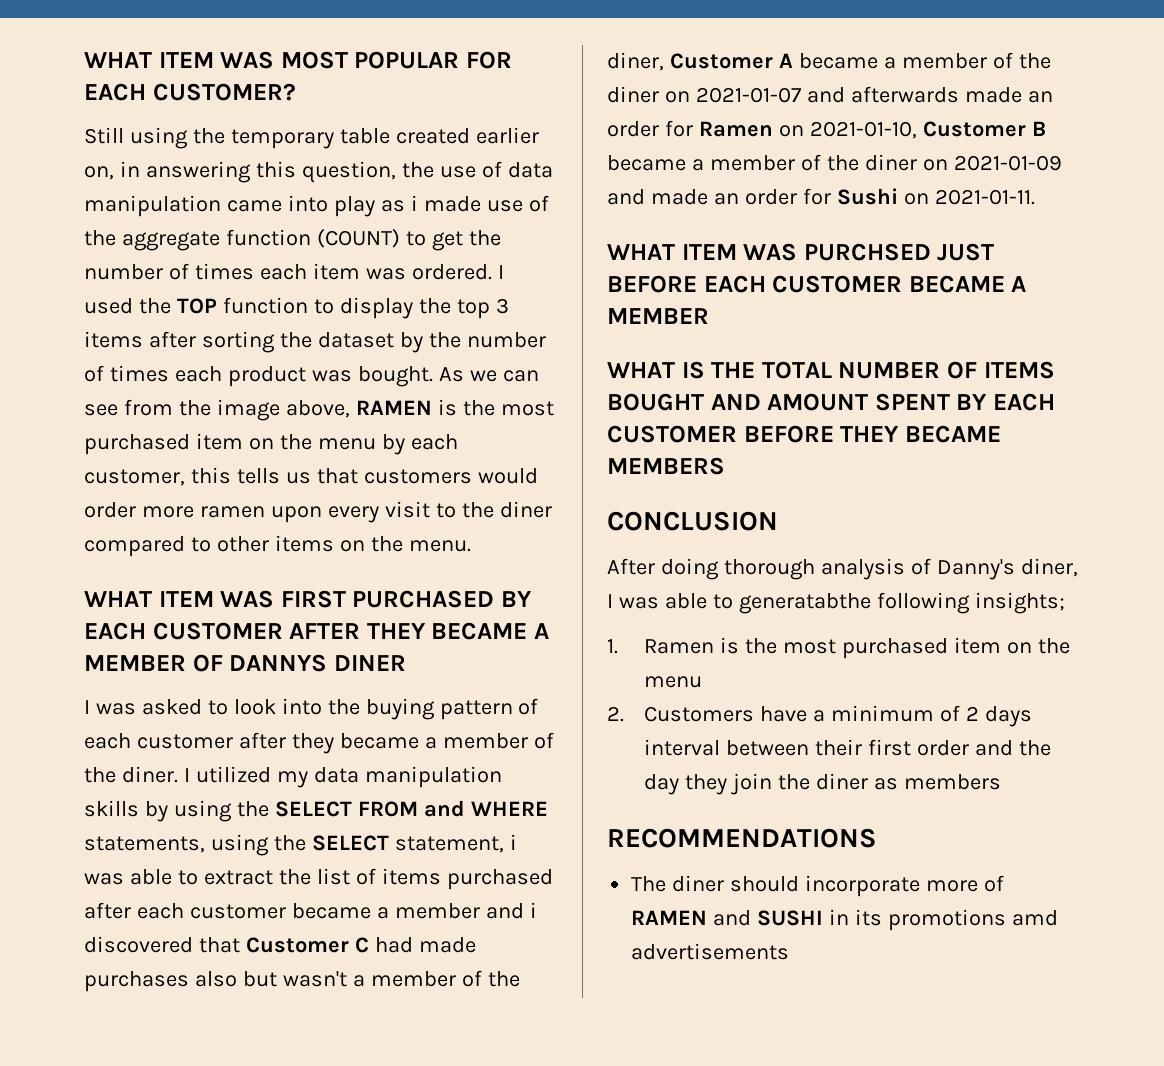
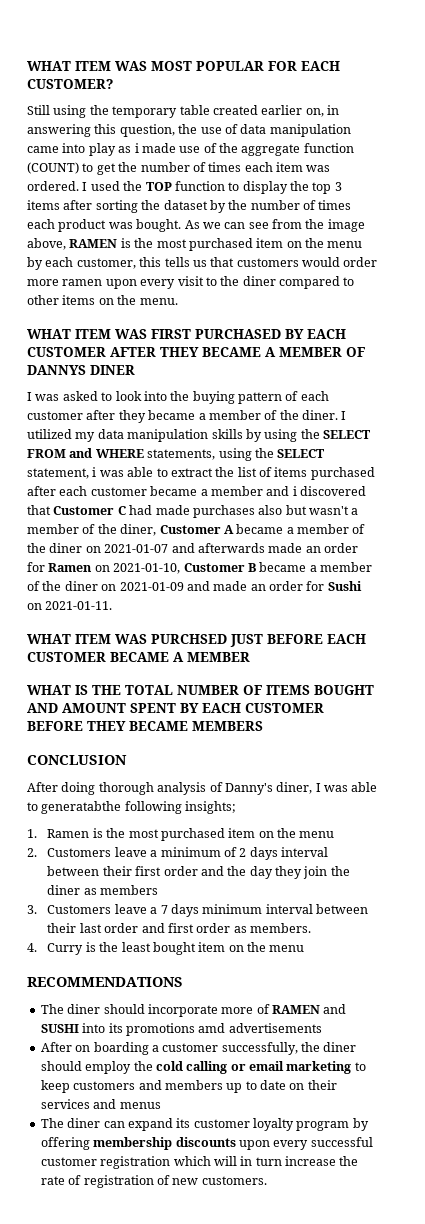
- 2. Customers have a minimum of 2 days interval between their first order and the day they join the diner as members
+ 2. Customers leave a minimum of 2 days interval between their first order and the day they join the diner as members
+ 3. Customers leave a 7 days minimum interval between their last order and first order as members.
+ 4. Curry is the least bought item on the menu
- The diner should incorporate more of RAMEN and SUSHI in its promotions amd advertisements
+ The diner should incorporate more of RAMEN and SUSHI into its promotions amd advertisements
+ After on boarding a customer successfully, the diner should employ the cold calling or email marketing to keep customers and members up to date on their services and menus
+ The diner can expand its customer loyalty program by offering membership discounts upon every successful customer registration which will in turn increase the rate of registration of new customers.

